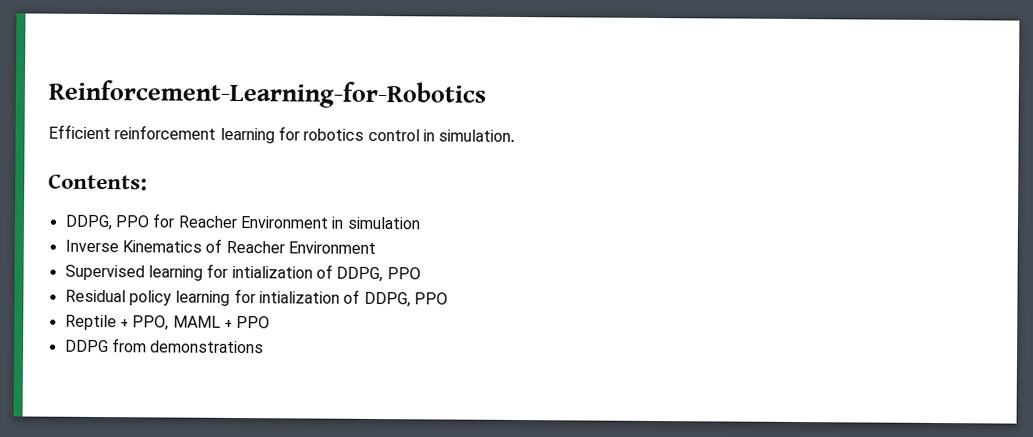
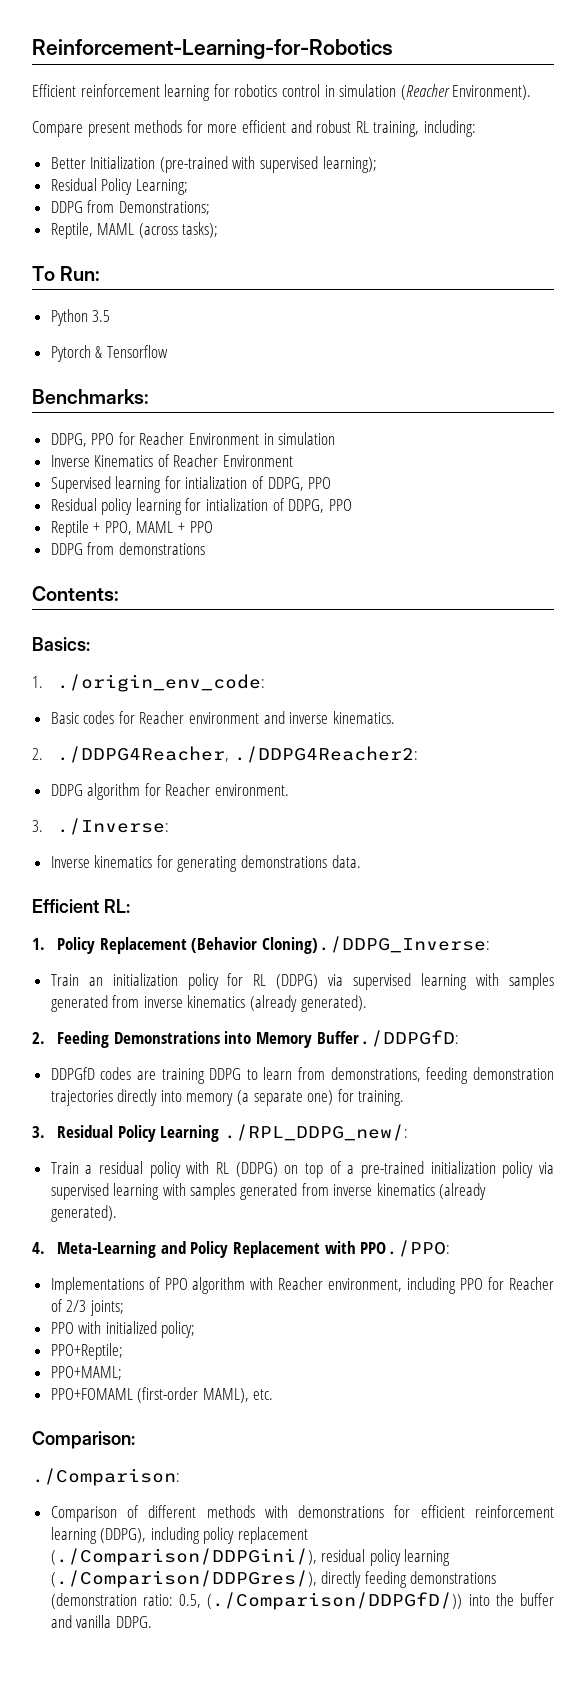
- Efficient reinforcement learning for robotics control in simulation.
- Contents:
+ Efficient reinforcement learning for robotics control in simulation (Reacher Environment).
+ Compare present methods for more efficient and robust RL training, including:
+ Better Initialization (pre-trained with supervised learning);
+ Residual Policy Learning;
+ DDPG from Demonstrations;
+ Reptile, MAML (across tasks);
+ To Run:
+ Python 3.5
+ Pytorch & Tensorflow
+ Benchmarks:
+ Contents:
+ Basics:
+ 1. ./origin_env_code:
+ Basic codes for Reacher environment and inverse kinematics.
+ 2. ./DDPG4Reacher, ./DDPG4Reacher2:
+ DDPG algorithm for Reacher environment.
+ 3. ./Inverse:
+ Inverse kinematics for generating demonstrations data.
+ Efficient RL:
+ 1. Policy Replacement (Behavior Cloning)./DDPG_Inverse:
+ Train an initialization policy for RL (DDPG) via supervised learning with samples generated from inverse kinematics (already generated).
+ 2. Feeding Demonstrations into Memory Buffer./DDPGfD:
+ DDPGfD codes are training DDPG to learn from demonstrations, feeding demonstration trajectories directly into memory (a separate one) for training.
+ 3. Residual Policy Learning ./RPL_DDPG_new/:
+ Train a residual policy with RL (DDPG) on top of a pre-trained initialization policy via supervised learning with samples generated from inverse kinematics (already generated).
+ 4. Meta-Learning and Policy Replacement with PPO./PPO:
+ Implementations of PPO algorithm with Reacher environment, including PPO for Reacher of 2/3 joints;
+ PPO with initialized policy;
+ PPO+Reptile;
+ PPO+MAML;
+ PPO+FOMAML (first-order MAML), etc.
+ Comparison:
+ ./Comparison:
+ Comparison of different methods with demonstrations for efficient reinforcement learning (DDPG), including policy replacement (./Comparison/DDPGini/), residual policy learning (./Comparison/DDPGres/), directly feeding demonstrations (demonstration ratio: 0.5, (./Comparison/DDPGfD/)) into the buffer and vanilla DDPG.

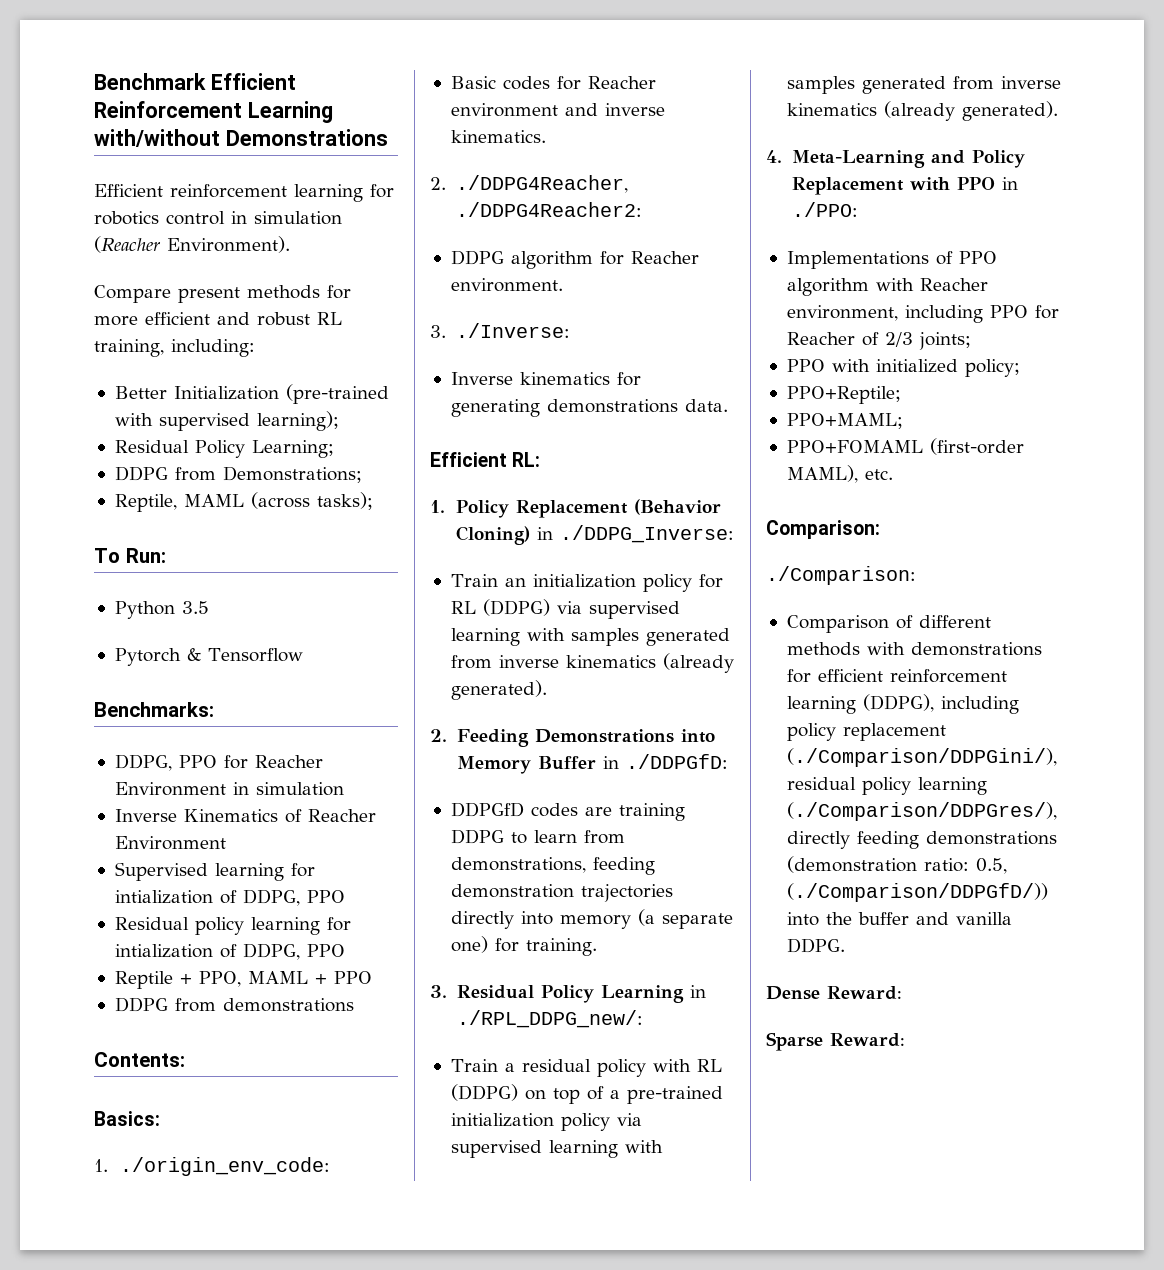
- Reinforcement-Learning-for-Robotics
+ Benchmark Efficient Reinforcement Learning with/without Demonstrations
- 1. Policy Replacement (Behavior Cloning)./DDPG_Inverse:
+ 1. Policy Replacement (Behavior Cloning) in ./DDPG_Inverse:
- 2. Feeding Demonstrations into Memory Buffer./DDPGfD:
+ 2. Feeding Demonstrations into Memory Buffer in ./DDPGfD:
- 3. Residual Policy Learning ./RPL_DDPG_new/:
+ 3. Residual Policy Learning in ./RPL_DDPG_new/:
- 4. Meta-Learning and Policy Replacement with PPO./PPO:
+ 4. Meta-Learning and Policy Replacement with PPO in ./PPO:
+ Dense Reward:
+ Sparse Reward:

